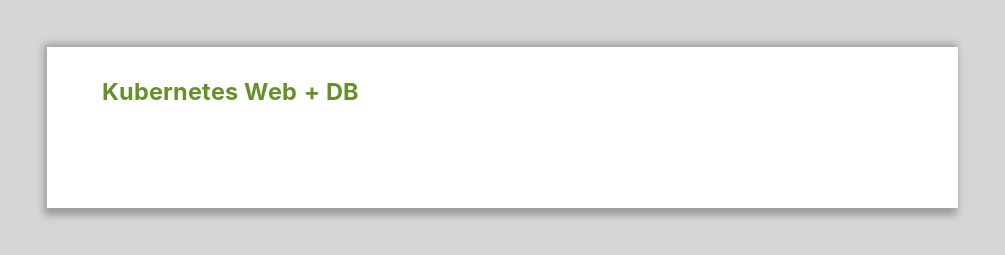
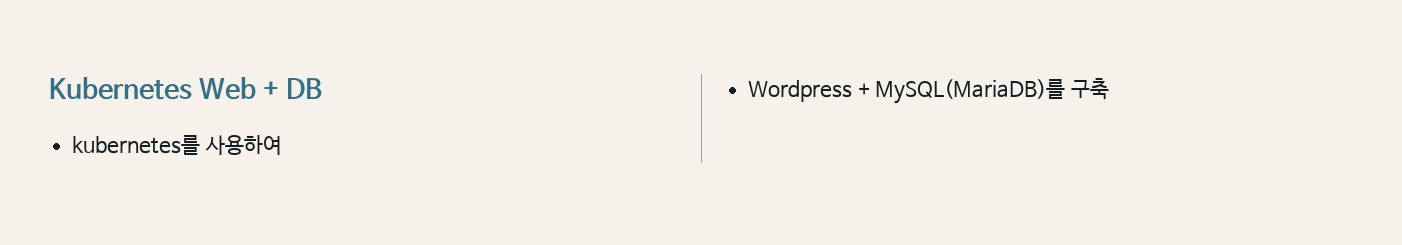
+ kubernetes를 사용하여
+ Wordpress + MySQL(MariaDB)를 구축

